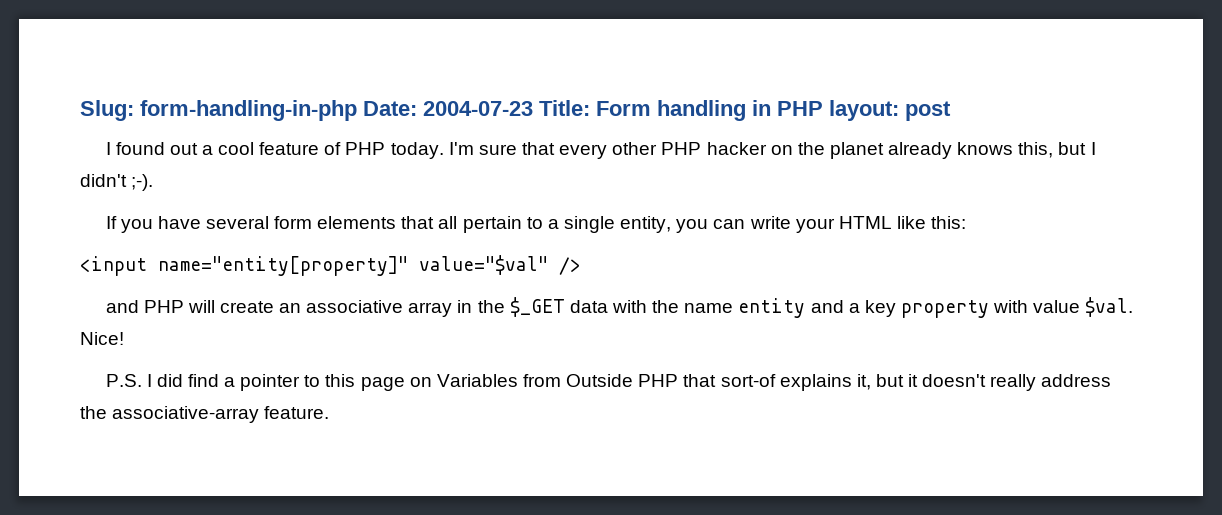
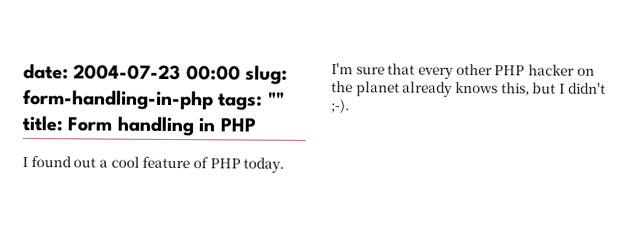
- Slug: form-handling-in-php Date: 2004-07-23 Title: Form handling in PHP layout: post
+ date: 2004-07-23 00:00 slug: form-handling-in-php tags: "" title: Form handling in PHP
- If you have several form elements that all pertain to a single entity, you can write your HTML like this:
- <input name="entity[property]" value="$val" />
- and PHP will create an associative array in the $_GET data with the name entity and a key property with value $val. Nice!
- P.S. I did find a pointer to this page on Variables from Outside PHP that sort-of explains it, but it doesn't really address the associative-array feature.

